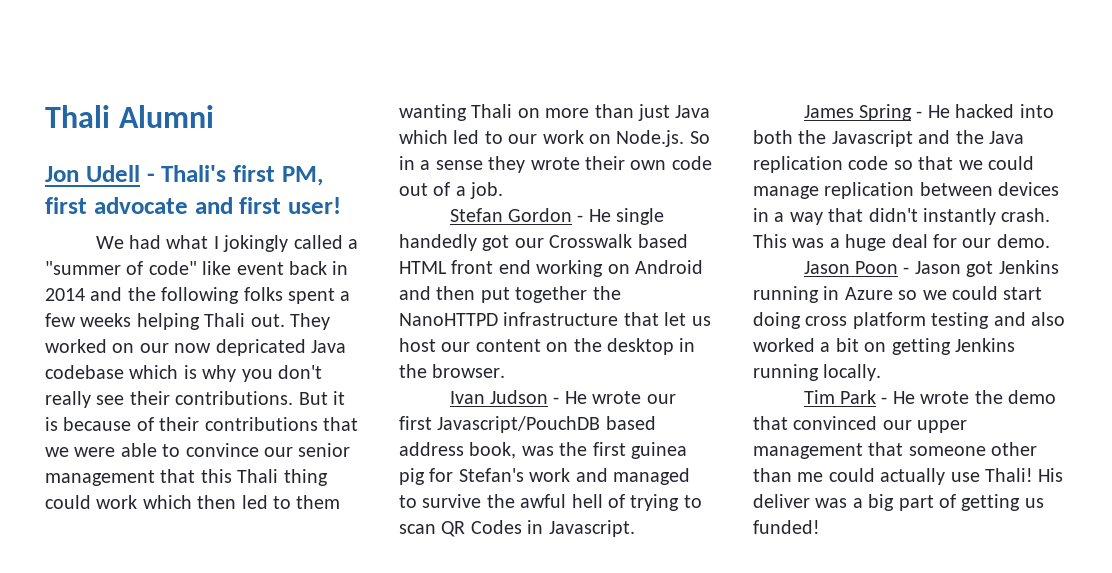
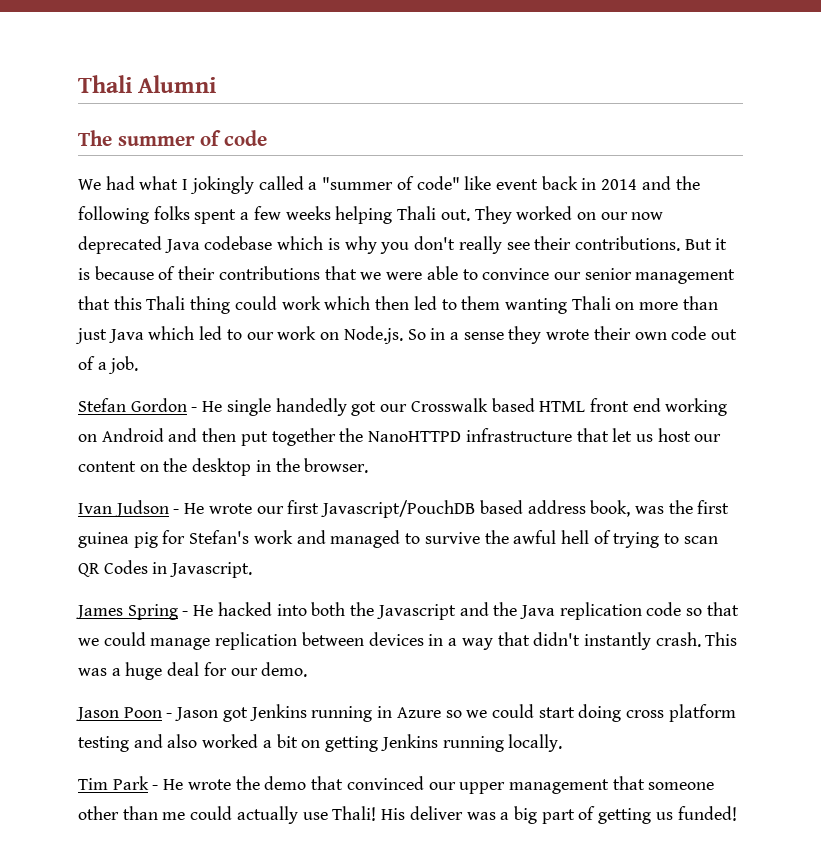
- Jon Udell - Thali's first PM, first advocate and first user!
+ The summer of code
- They worked on our now depricated Java codebase which is why you don't really see their contributions.
+ They worked on our now deprecated Java codebase which is why you don't really see their contributions.

